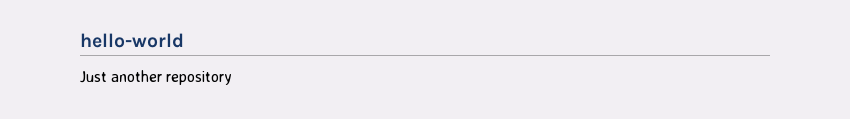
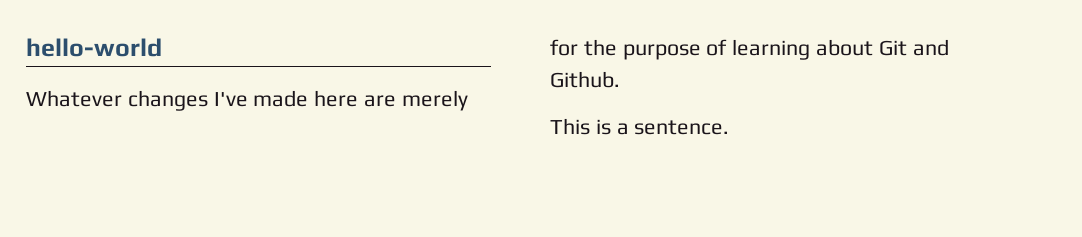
- Just another repository
+ Whatever changes I've made here are merely for the purpose of learning about Git and Github.
+ This is a sentence.

